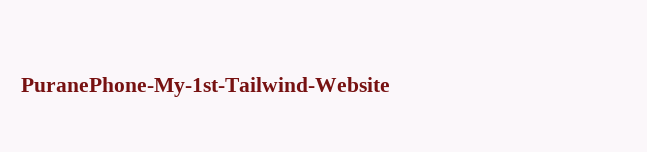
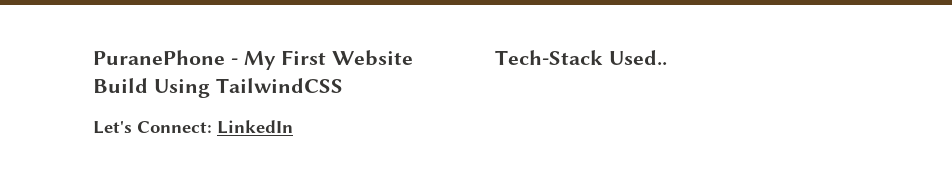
- PuranePhone-My-1st-Tailwind-Website
+ PuranePhone - My First Website Build Using TailwindCSS
+ Let's Connect: LinkedIn
+ Tech-Stack Used..

